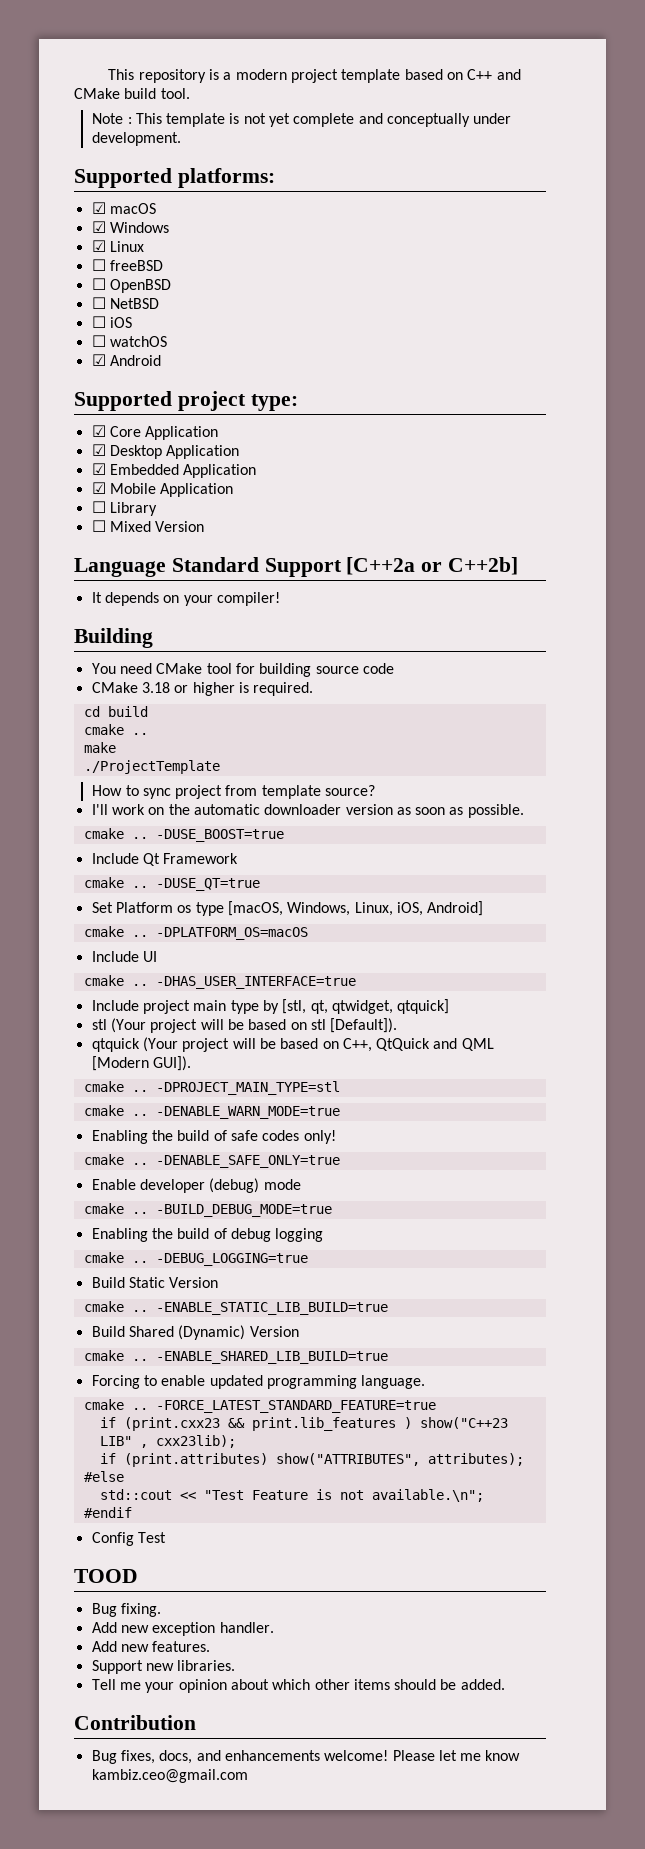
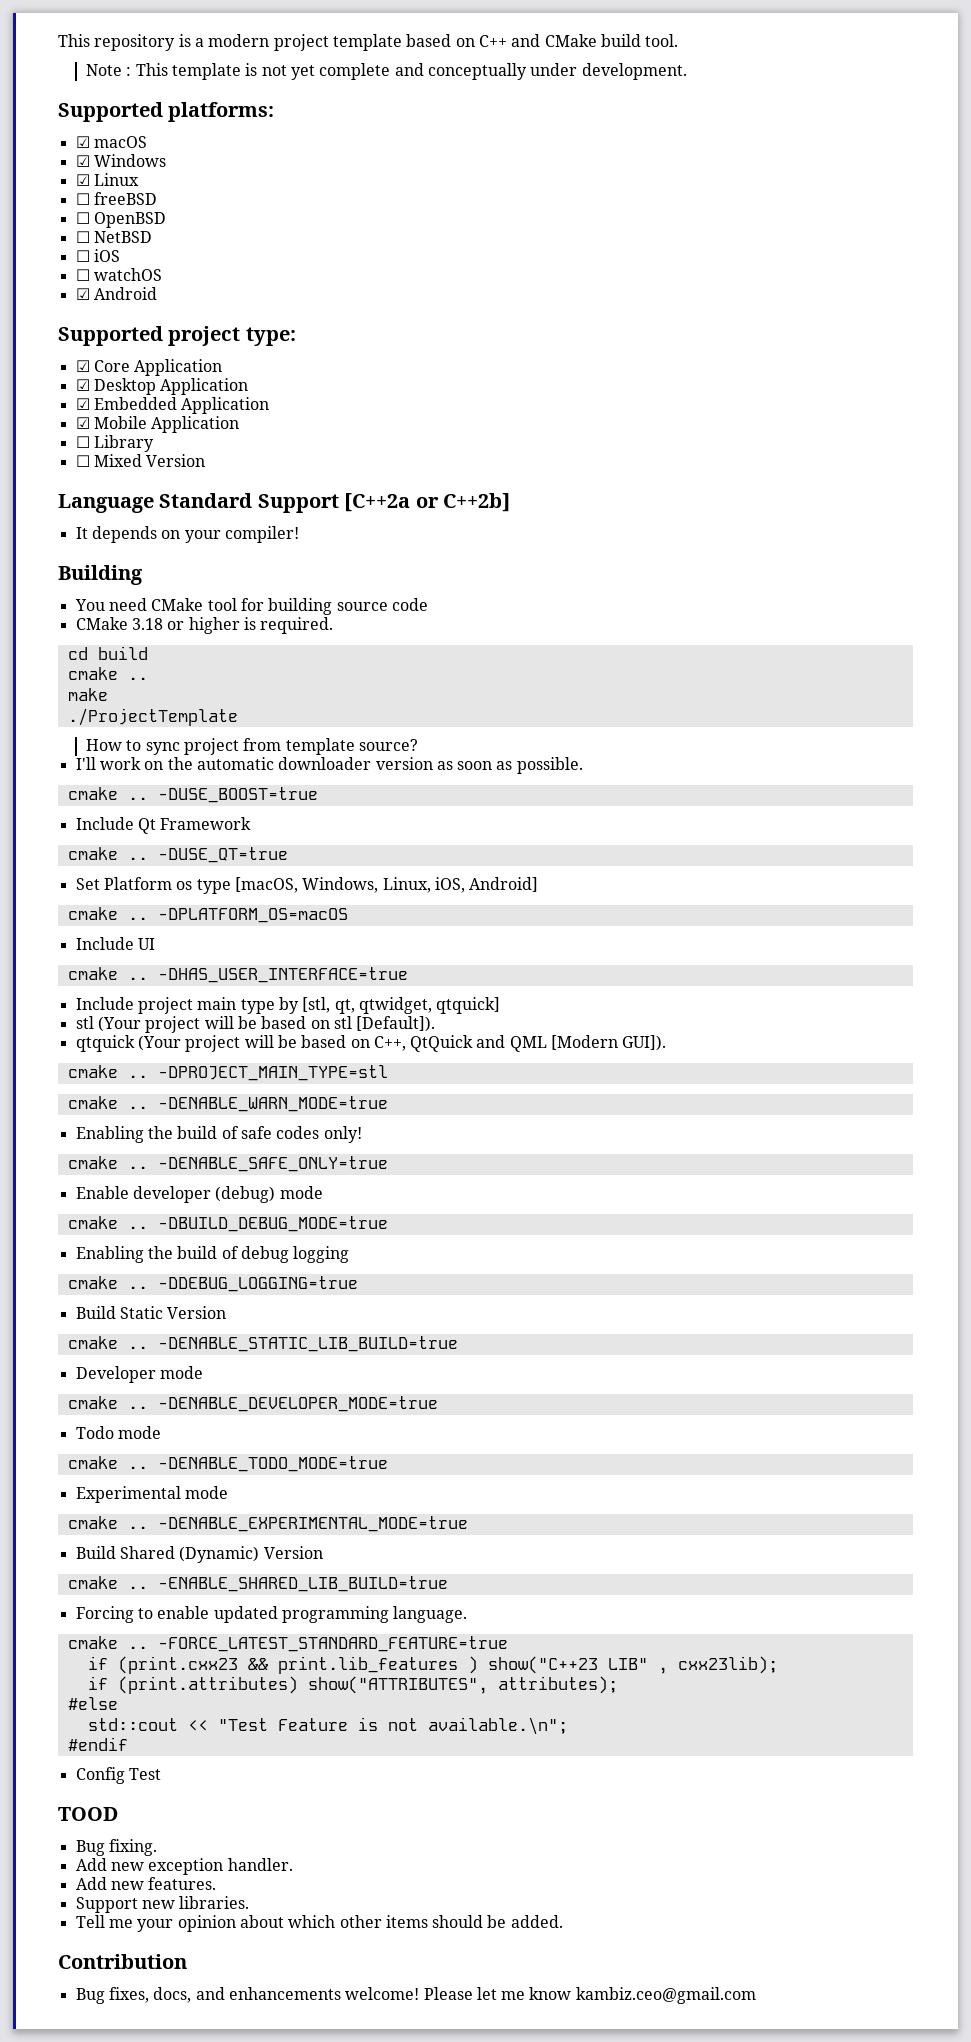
- -BUILD_DEBUG_MODE=true
+ -DBUILD_DEBUG_MODE=true
- -DEBUG_LOGGING=true
+ -DDEBUG_LOGGING=true
- -ENABLE_STATIC_LIB_BUILD=true
+ -DENABLE_STATIC_LIB_BUILD=true
+ Developer mode
+ cmake .. -DENABLE_DEVELOPER_MODE=true
+ Todo mode
+ cmake .. -DENABLE_TODO_MODE=true
+ Experimental mode
+ cmake .. -DENABLE_EXPERIMENTAL_MODE=true

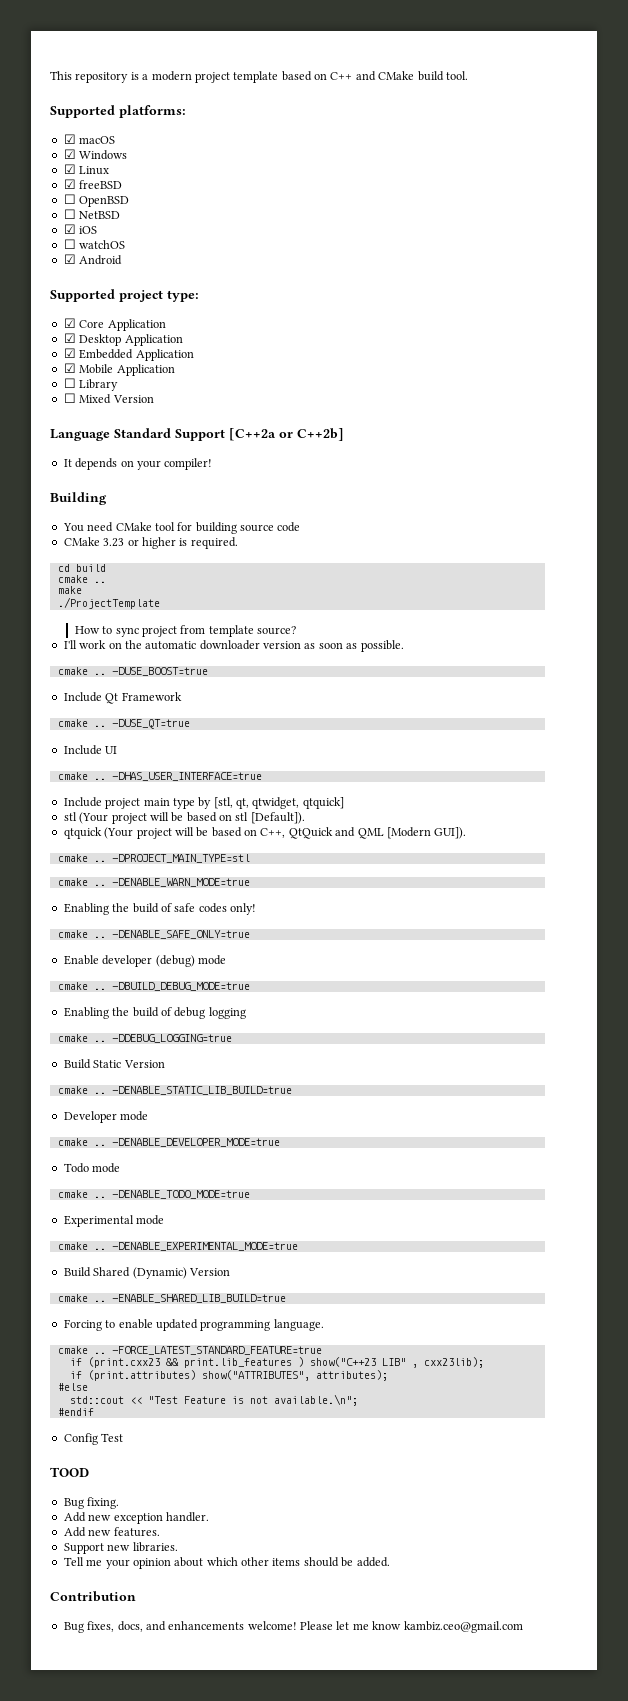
- Note : This template is not yet complete and conceptually under development.
- ☐ freeBSD
+ ☑ freeBSD
- ☐ iOS
+ ☑ iOS
- CMake 3.18 or higher is required.
+ CMake 3.23 or higher is required.
- Set Platform os type [macOS, Windows, Linux, iOS, Android]
- cmake .. -DPLATFORM_OS=macOS

